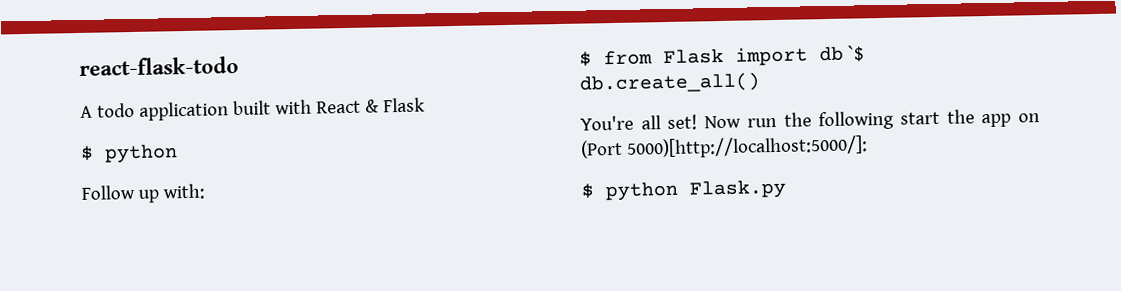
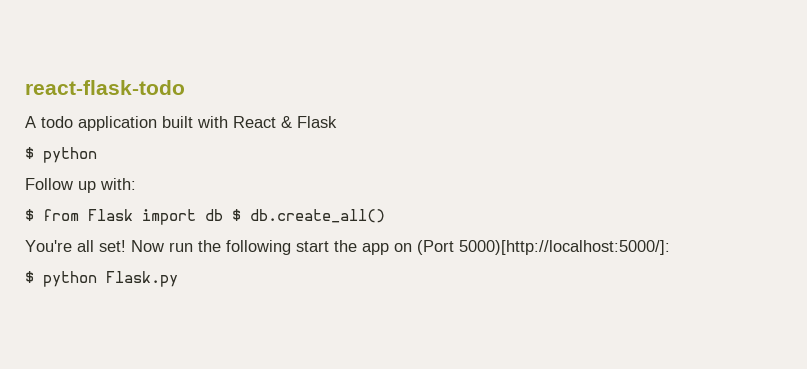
- $ from Flask import db `$ db.create_all()
+ $ from Flask import db $ db.create_all()

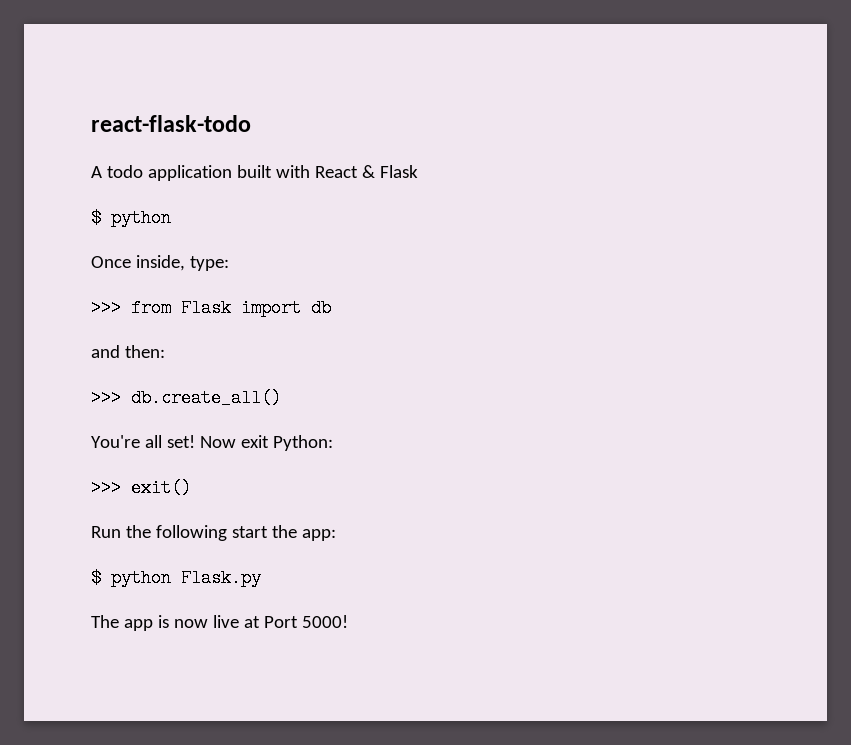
- Follow up with:
- $ from Flask import db $ db.create_all()
+ Once inside, type:
+ >>> from Flask import db
+ and then:
+ >>> db.create_all()
- Now run the following start the app on (Port 5000)[http://localhost:5000/]:
+ Now exit Python:
+ >>> exit()
+ Run the following start the app:
  $ python Flask.py
+ The app is now live at Port 5000!

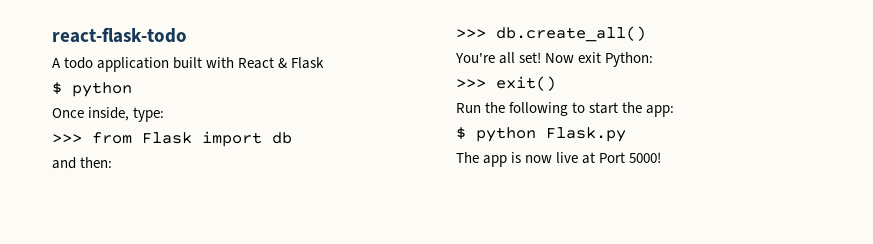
- Run the following start the app:
+ Run the following to start the app:

